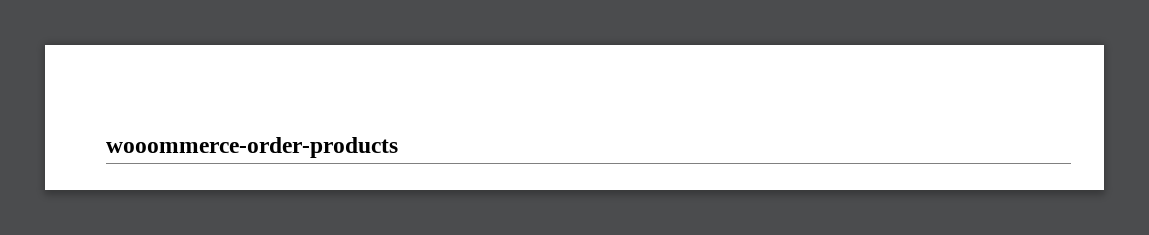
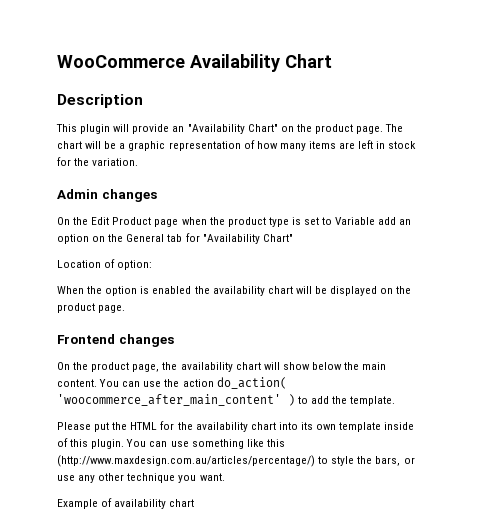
- wooommerce-order-products
+ WooCommerce Availability Chart
+ Description
+ This plugin will provide an "Availability Chart" on the product page. The chart will be a graphic representation of how many items are left in stock for the variation.
+ Admin changes
+ On the Edit Product page when the product type is set to Variable add an option on the General tab for "Availability Chart"
+ Location of option:
+ When the option is enabled the availability chart will be displayed on the product page.
+ Frontend changes
+ On the product page, the availability chart will show below the main content. You can use the action do_action( 'woocommerce_after_main_content' ) to add the template.
+ Please put the HTML for the availability chart into its own template inside of this plugin. You can use something like this (http://www.maxdesign.com.au/articles/percentage/) to style the bars, or use any other technique you want.
+ Example of availability chart

